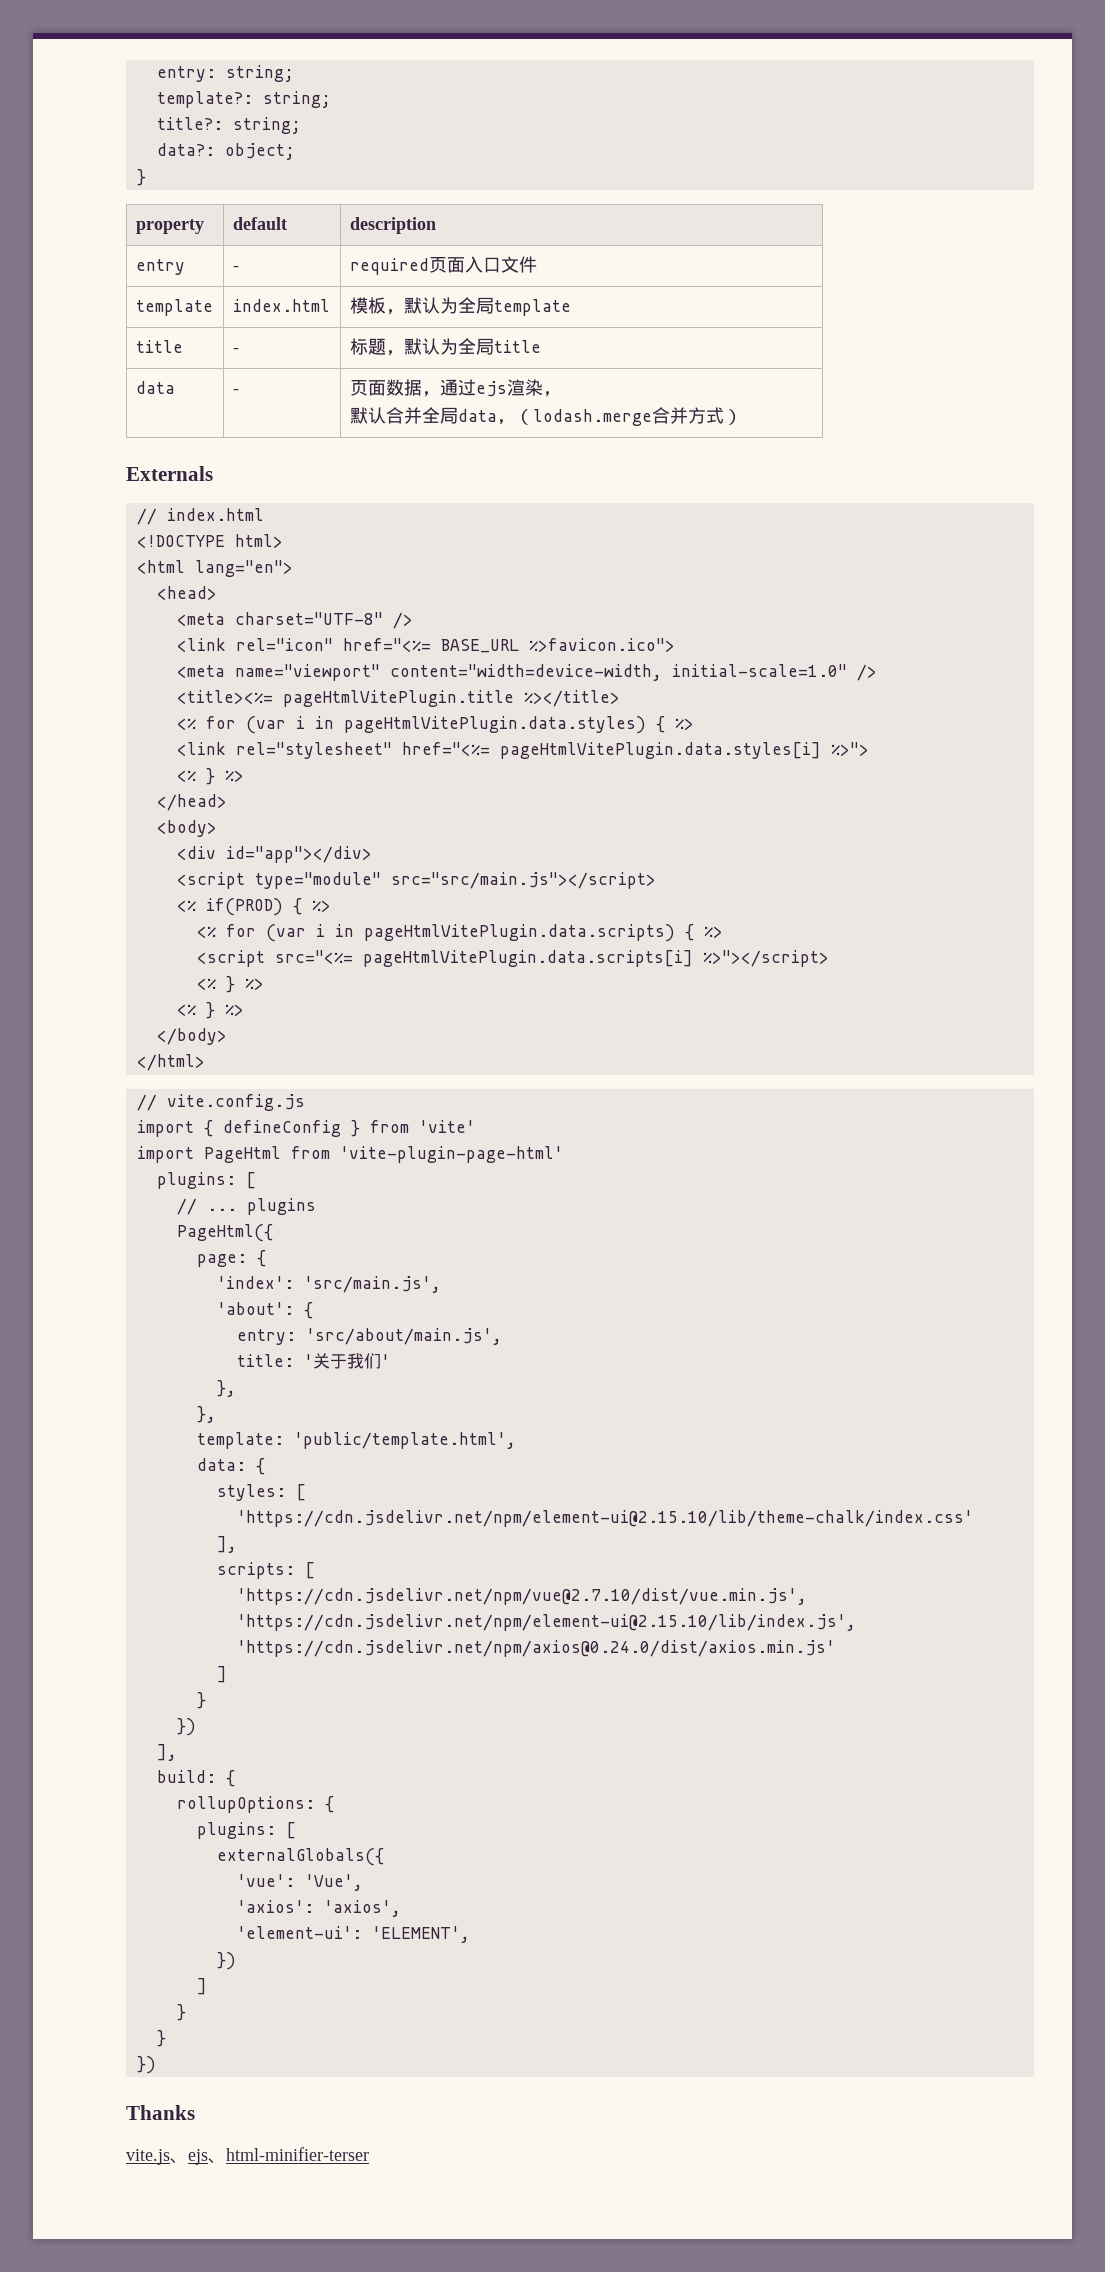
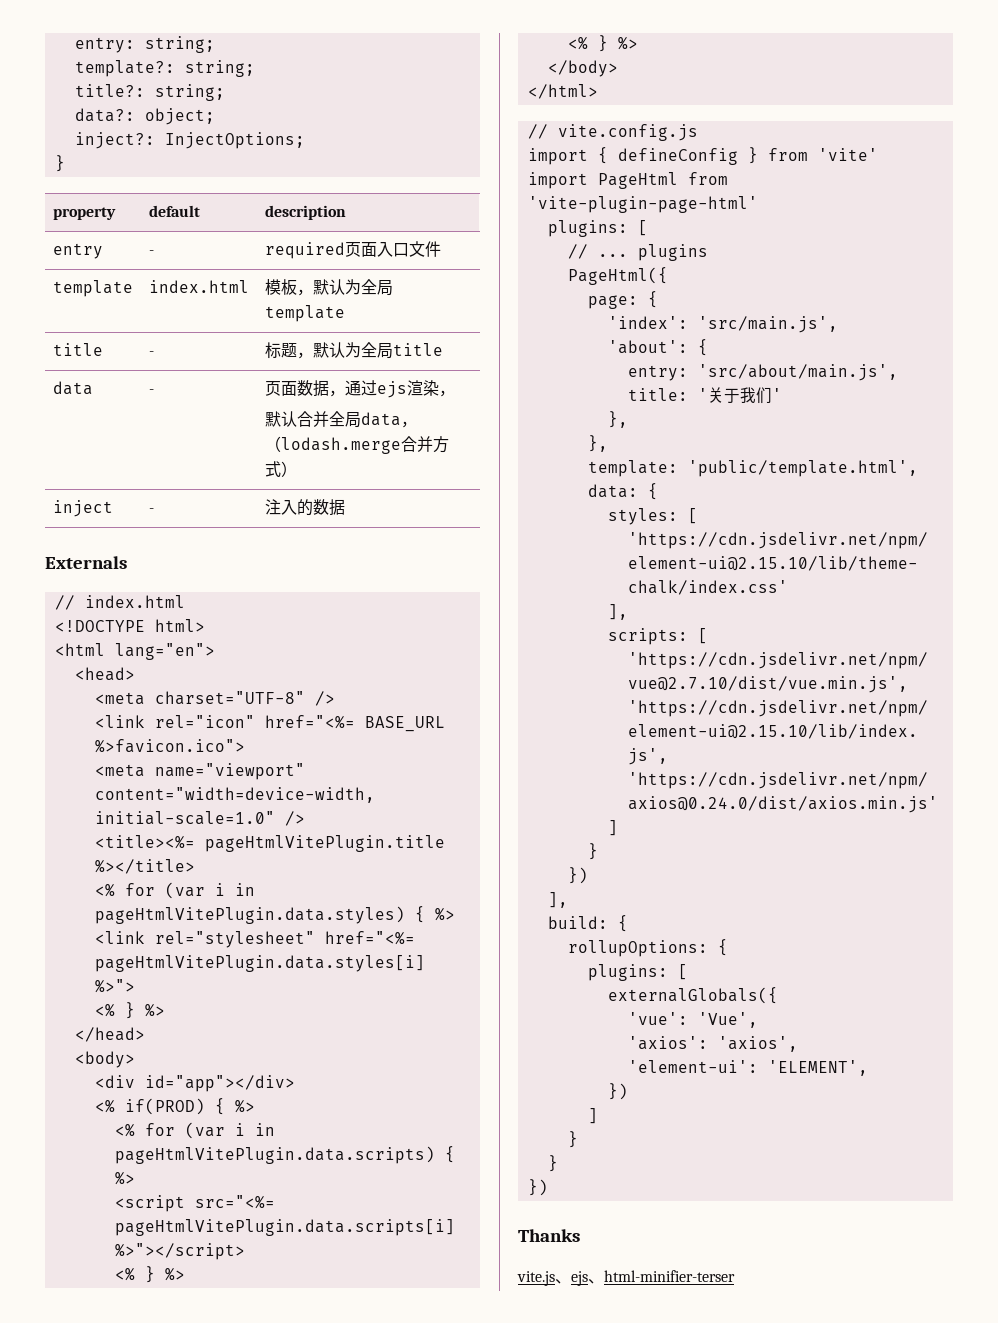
+ inject?: InjectOptions;
+ inject | - | 注入的数据
- <script type="module" src="src/main.js"></script>

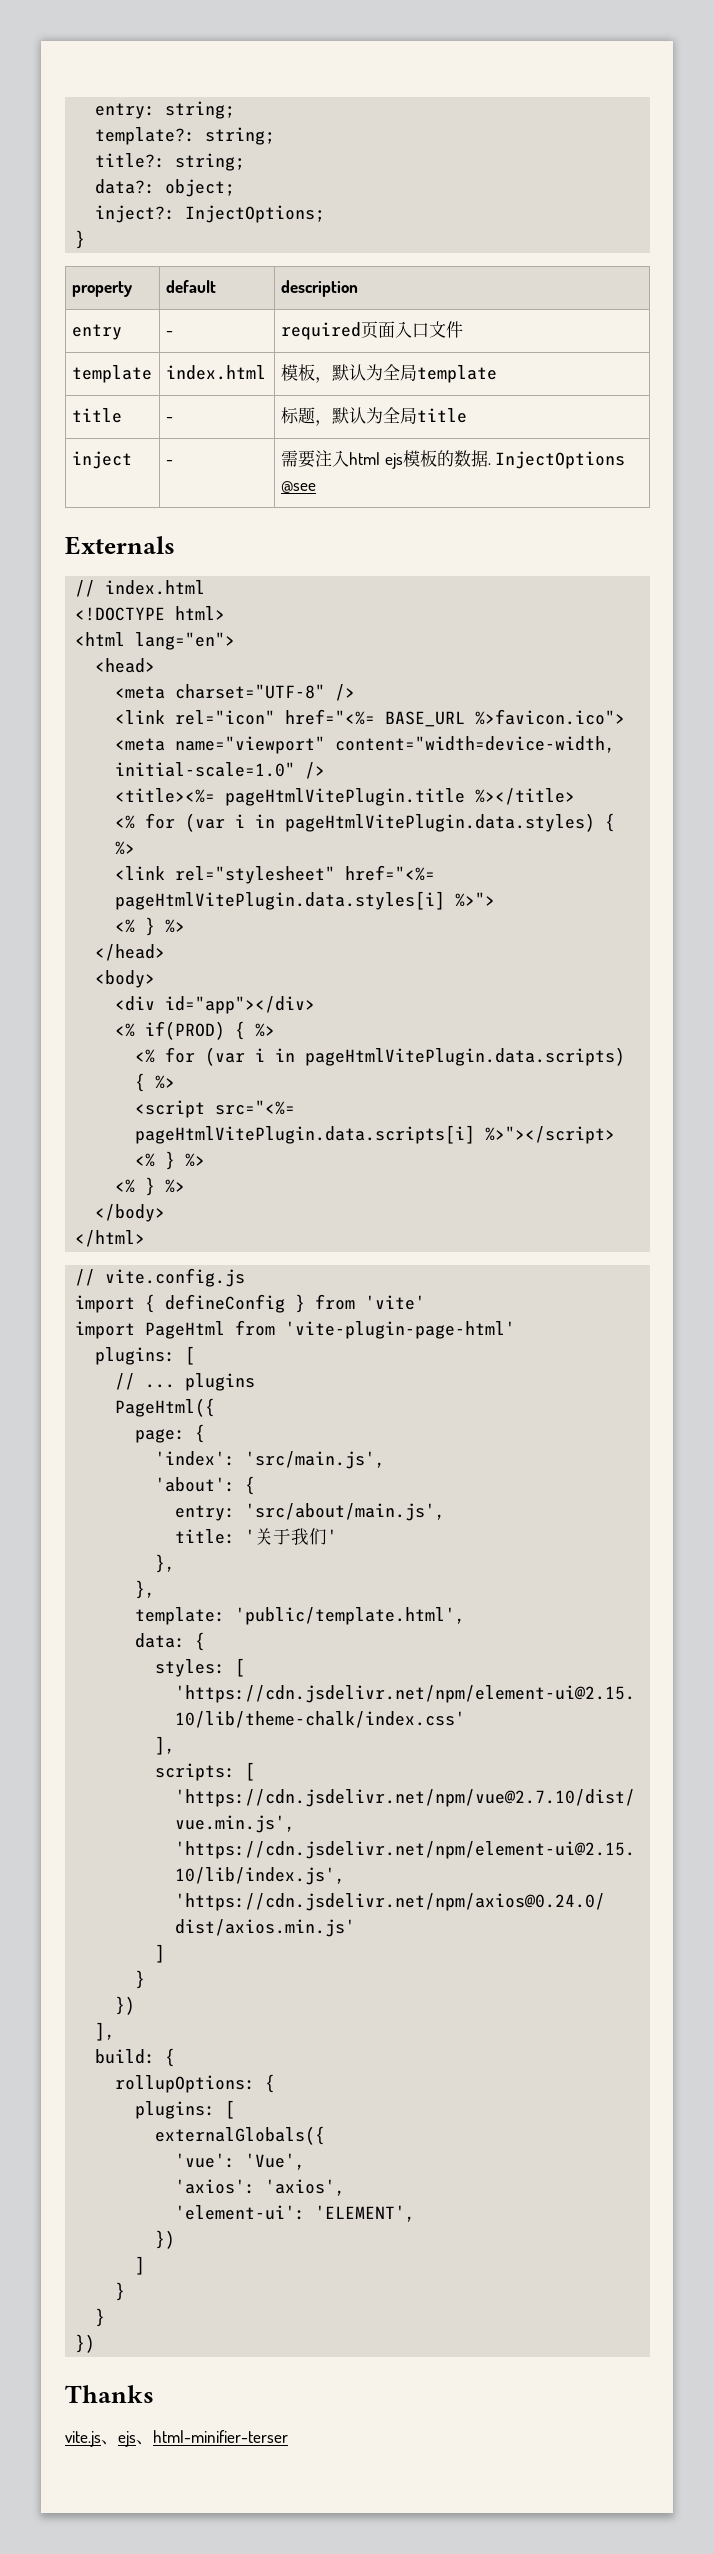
- data | - | 页面数据，通过ejs渲染，
- 默认合并全局data，（lodash.merge合并方式）
- inject | - | 注入的数据
+ inject | - | 需要注入html ejs模板的数据. InjectOptions @see

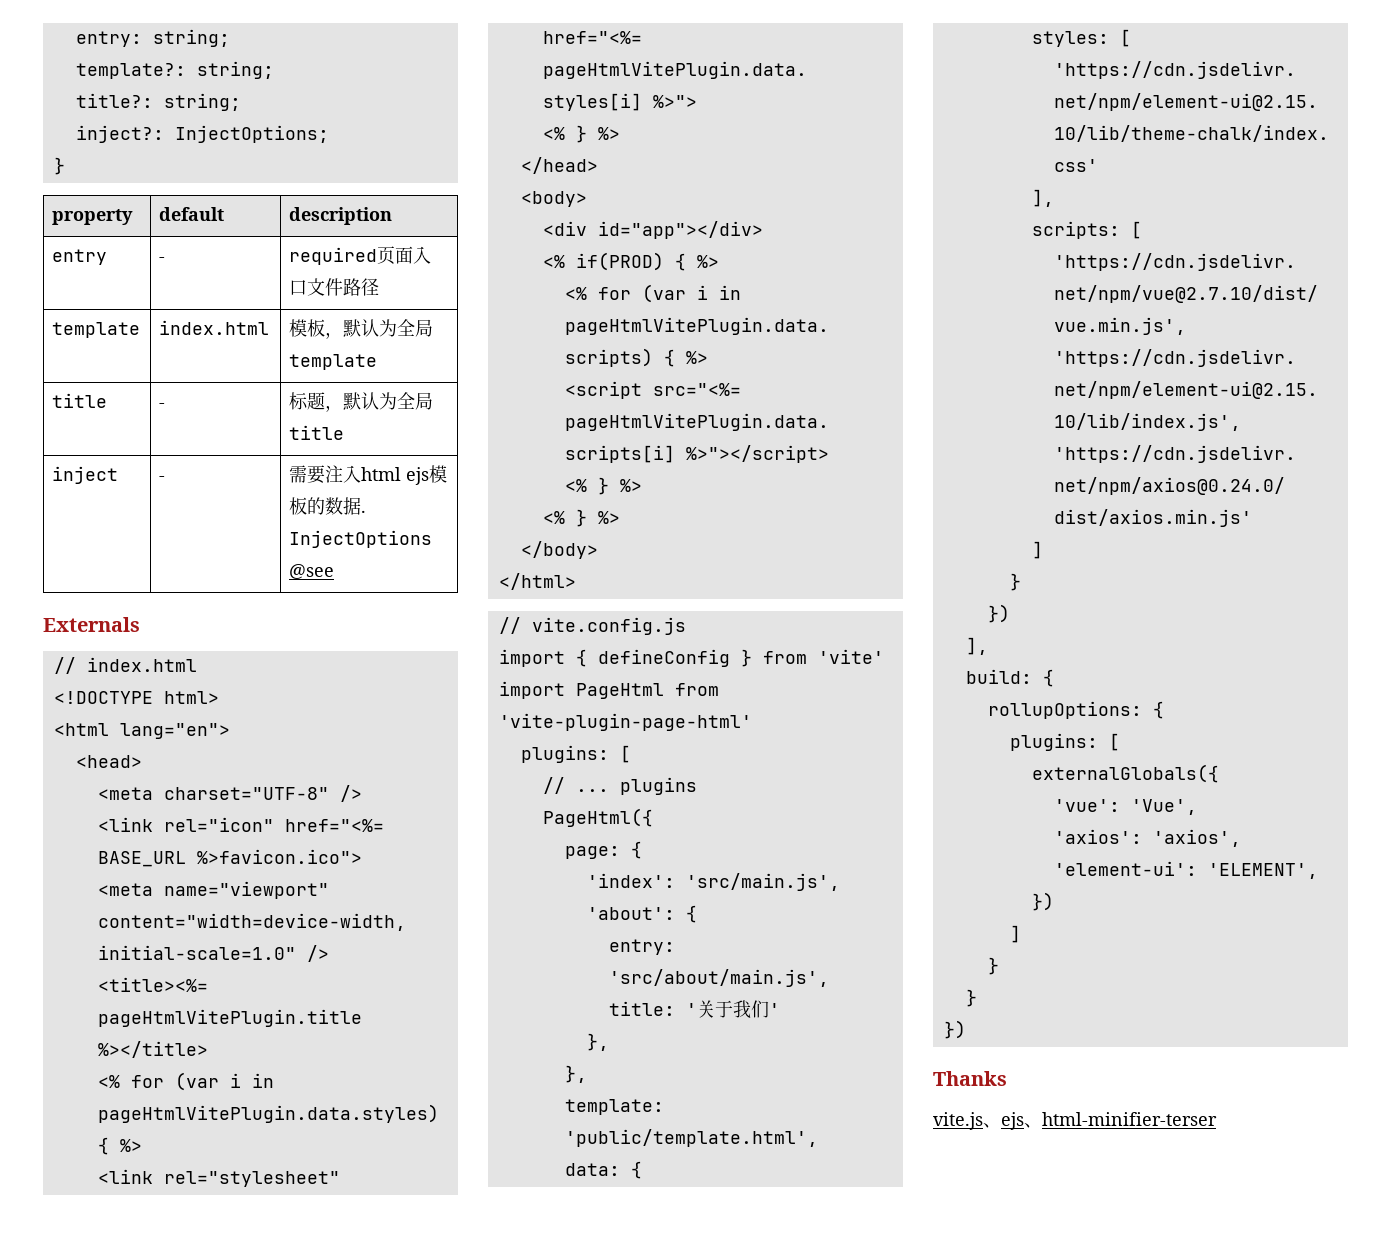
- data?: object;
- entry | - | required页面入口文件
+ entry | - | required页面入口文件路径

